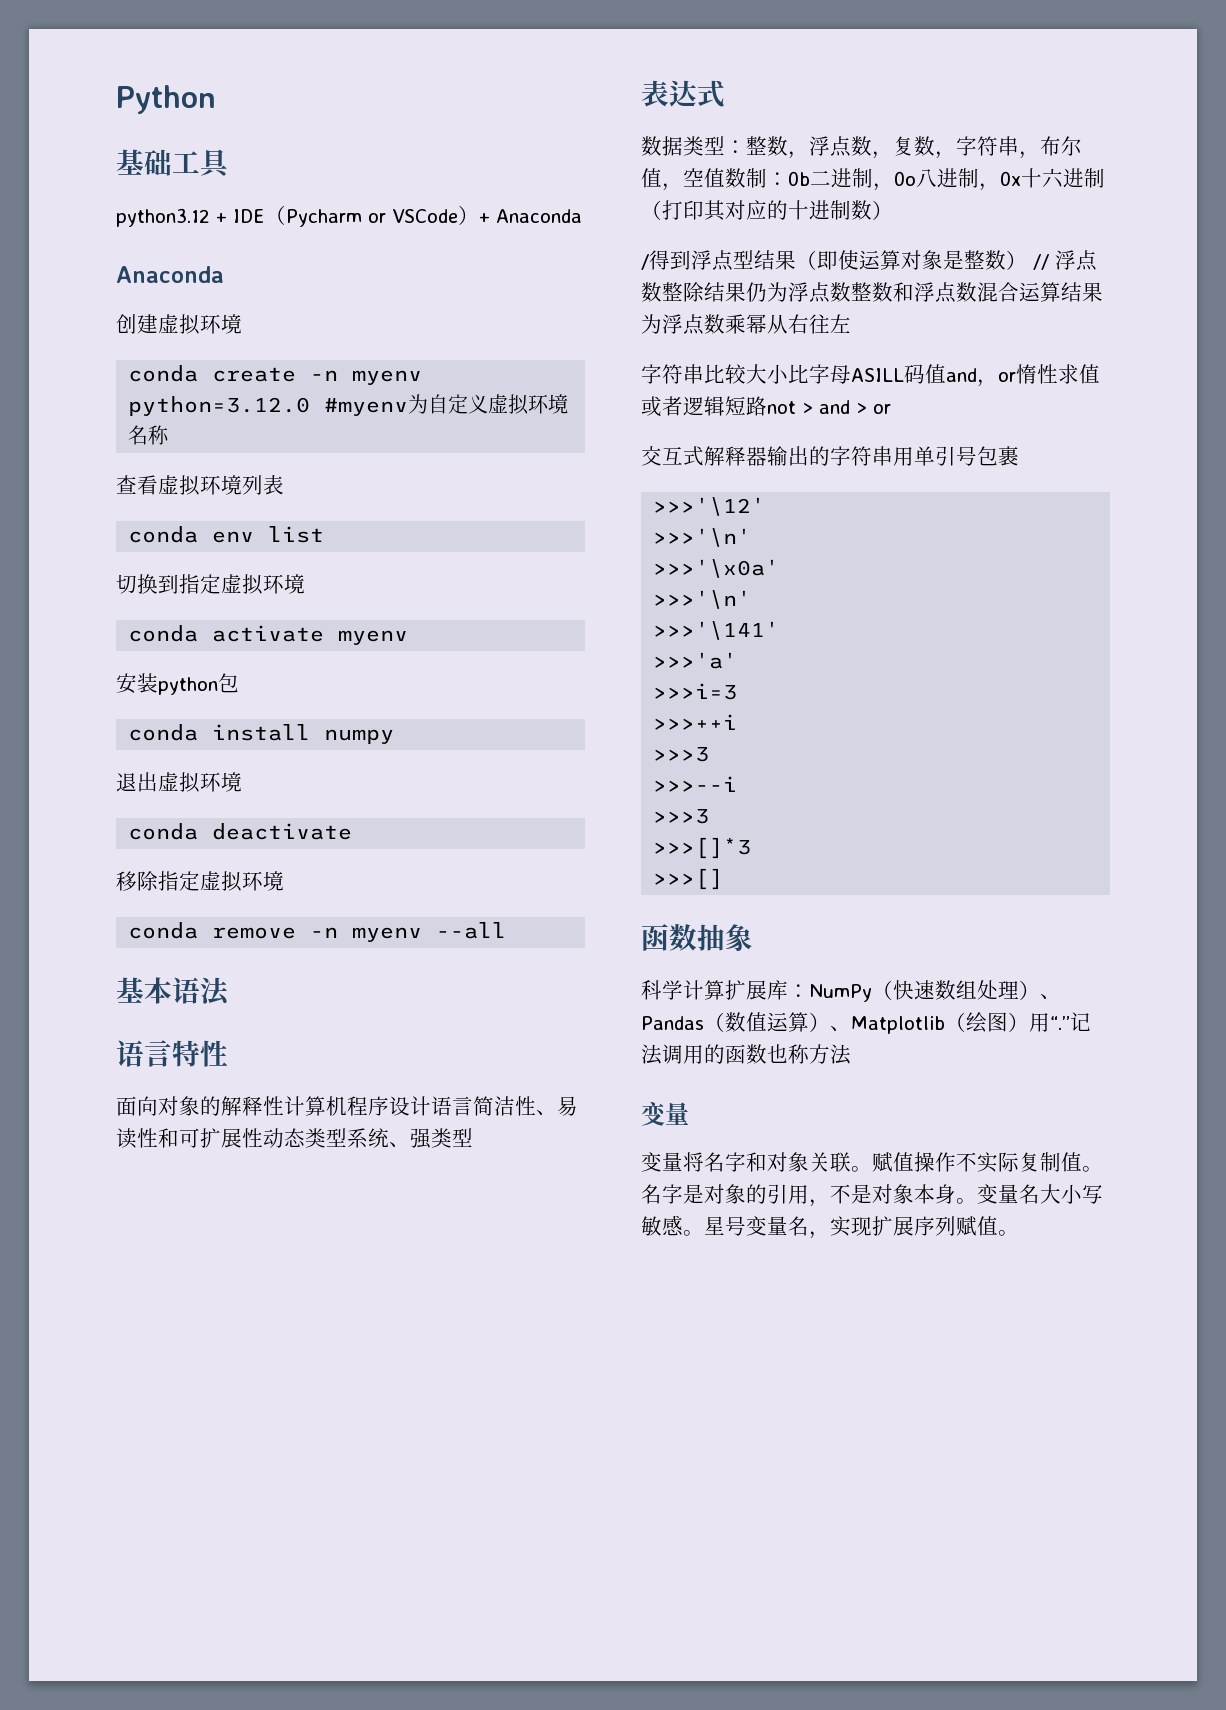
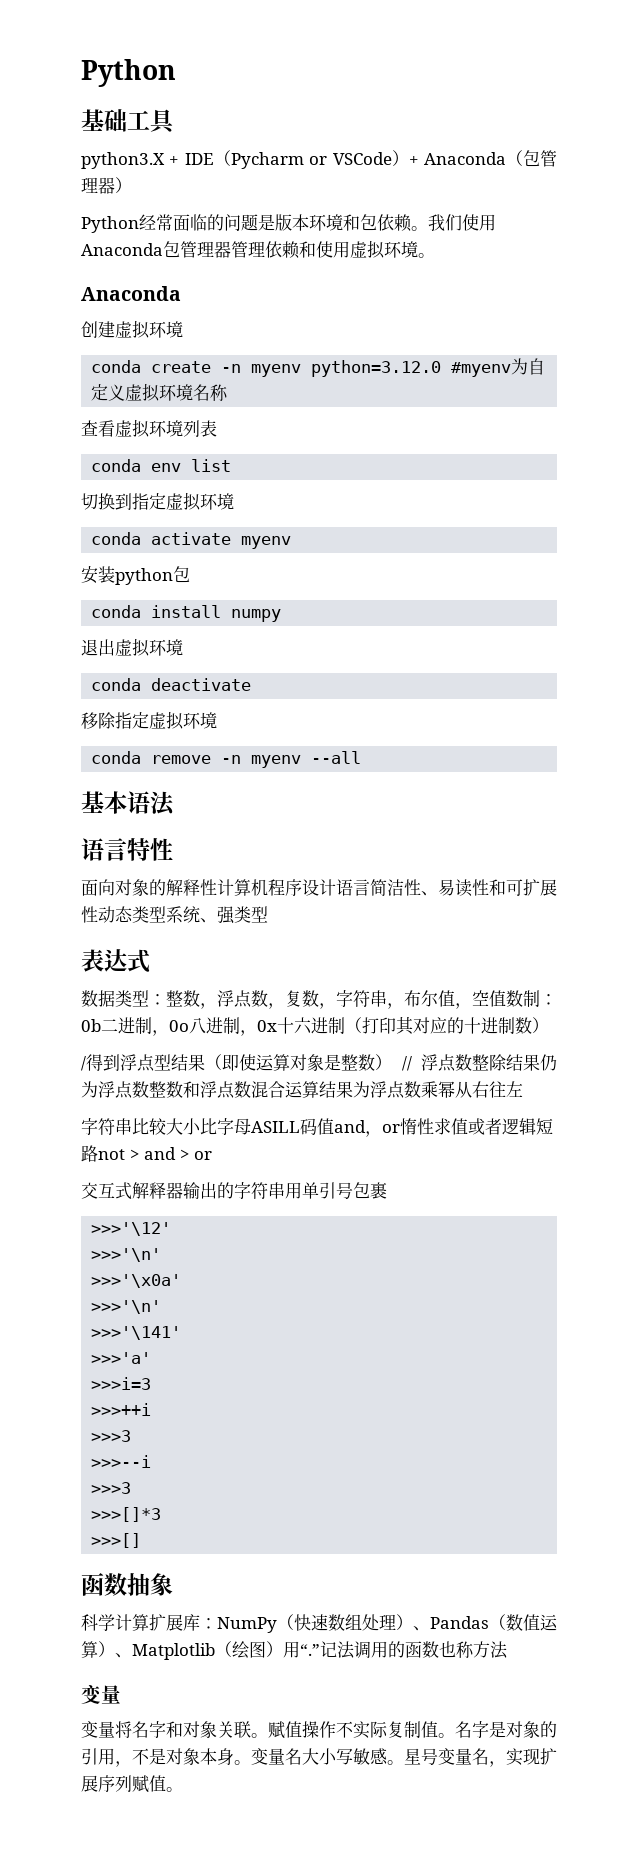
- python3.12 + IDE（Pycharm or VSCode）+ Anaconda
+ python3.X + IDE（Pycharm or VSCode）+ Anaconda（包管理器）
+ Python经常面临的问题是版本环境和包依赖。我们使用Anaconda包管理器管理依赖和使用虚拟环境。

